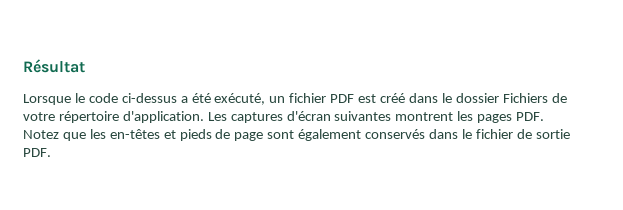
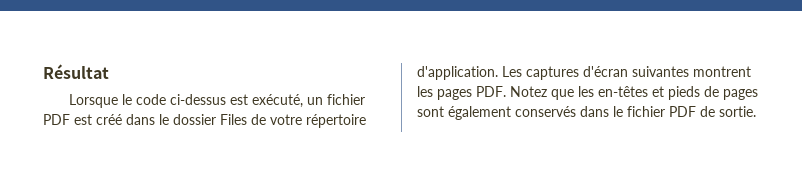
- Lorsque le code ci-dessus a été exécuté, un fichier PDF est créé dans le dossier Fichiers de votre répertoire d'application.
+ Lorsque le code ci-dessus est exécuté, un fichier PDF est créé dans le dossier Files de votre répertoire d'application.
- Les captures d'écran suivantes montrent les pages PDF. Notez que les en-têtes et pieds de page sont également conservés dans le fichier de sortie PDF.
+ Les captures d'écran suivantes montrent les pages PDF. Notez que les en-têtes et pieds de pages sont également conservés dans le fichier PDF de sortie.

